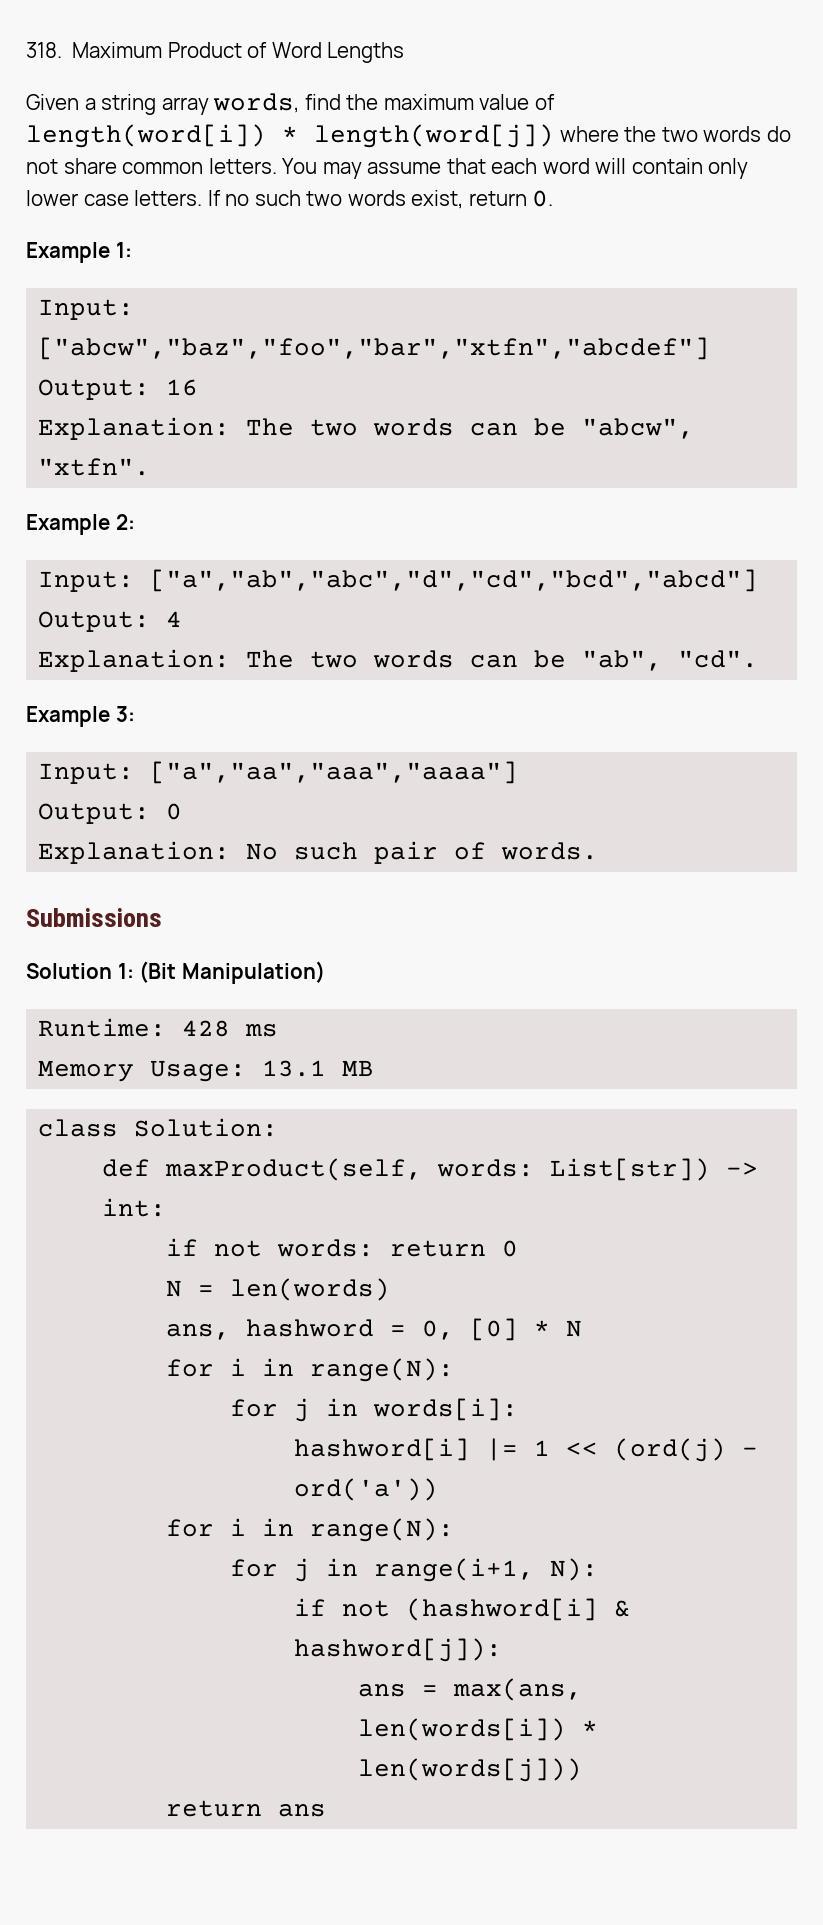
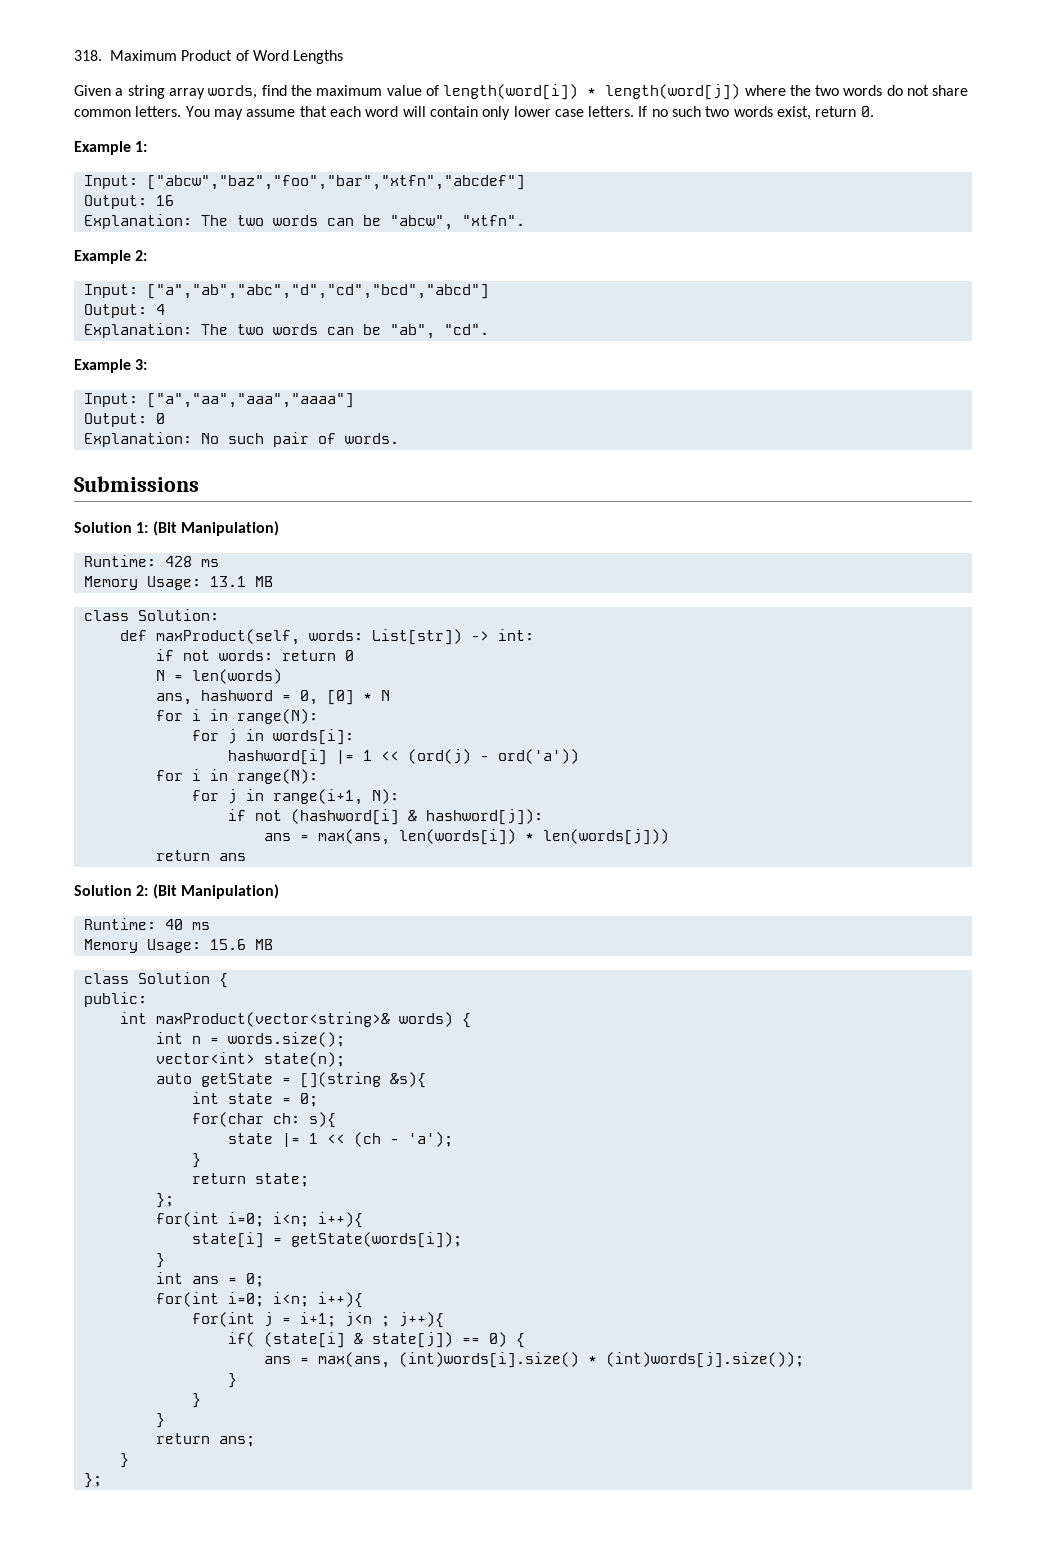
+ Solution 2: (Bit Manipulation)
+ Runtime: 40 ms
+ Memory Usage: 15.6 MB
+ class Solution {
+ public:
+ int maxProduct(vector<string>& words) {
+ int n = words.size();
+ vector<int> state(n);
+ auto getState = [](string &s){
+ int state = 0;
+ for(char ch: s){
+ state |= 1 << (ch - 'a');
+ }
+ return state;
+ };
+ for(int i=0; i<n; i++){
+ state[i] = getState(words[i]);
+ }
+ int ans = 0;
+ for(int i=0; i<n; i++){
+ for(int j = i+1; j<n ; j++){
+ if( (state[i] & state[j]) == 0) {
+ ans = max(ans, (int)words[i].size() * (int)words[j].size());
+ }
+ }
+ }
+ return ans;
+ }
+ };

